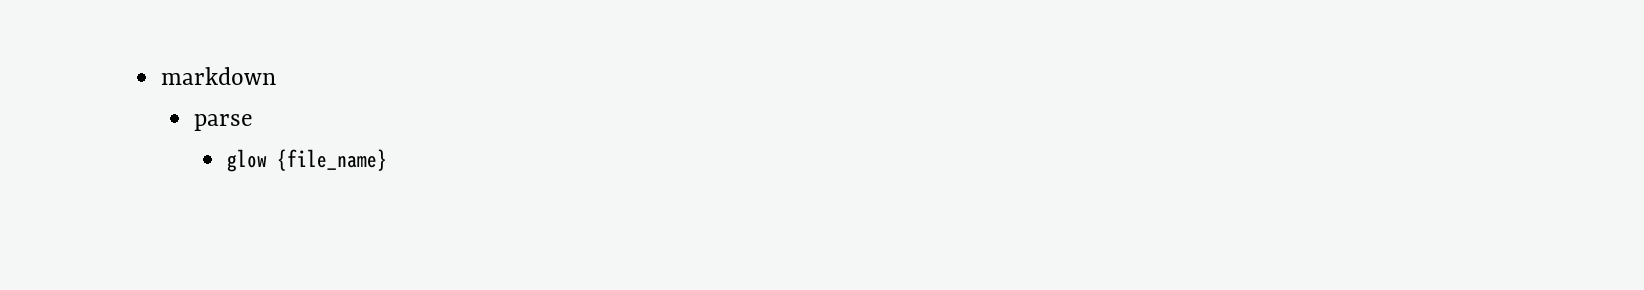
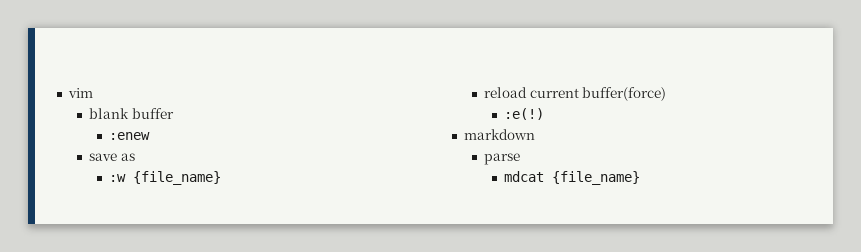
+ vim
+ blank buffer
+ :enew
+ save as
+ :w {file_name}
+ reload current buffer(force)
+ :e(!)
- glow {file_name}
+ mdcat {file_name}

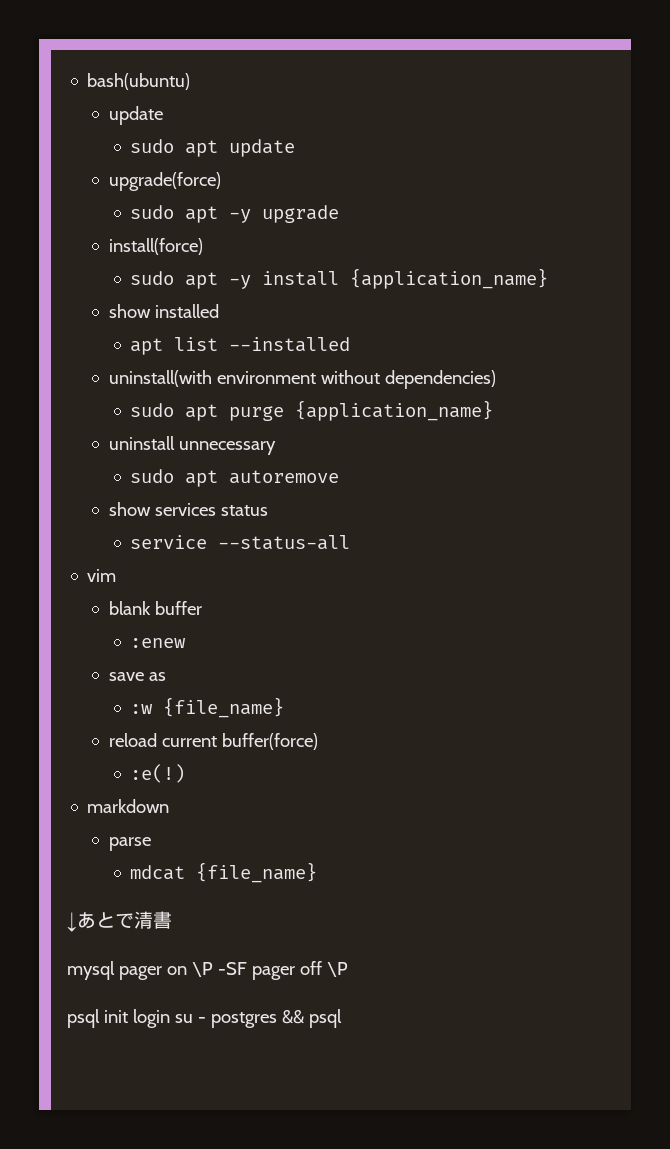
+ bash(ubuntu)
+ update
+ sudo apt update
+ upgrade(force)
+ sudo apt -y upgrade
+ install(force)
+ sudo apt -y install {application_name}
+ show installed
+ apt list --installed
+ uninstall(with environment without dependencies)
+ sudo apt purge {application_name}
+ uninstall unnecessary
+ sudo apt autoremove
+ show services status
+ service --status-all
+ ↓あとで清書
+ mysql pager on \P -SF pager off \P
+ psql init login su - postgres && psql

